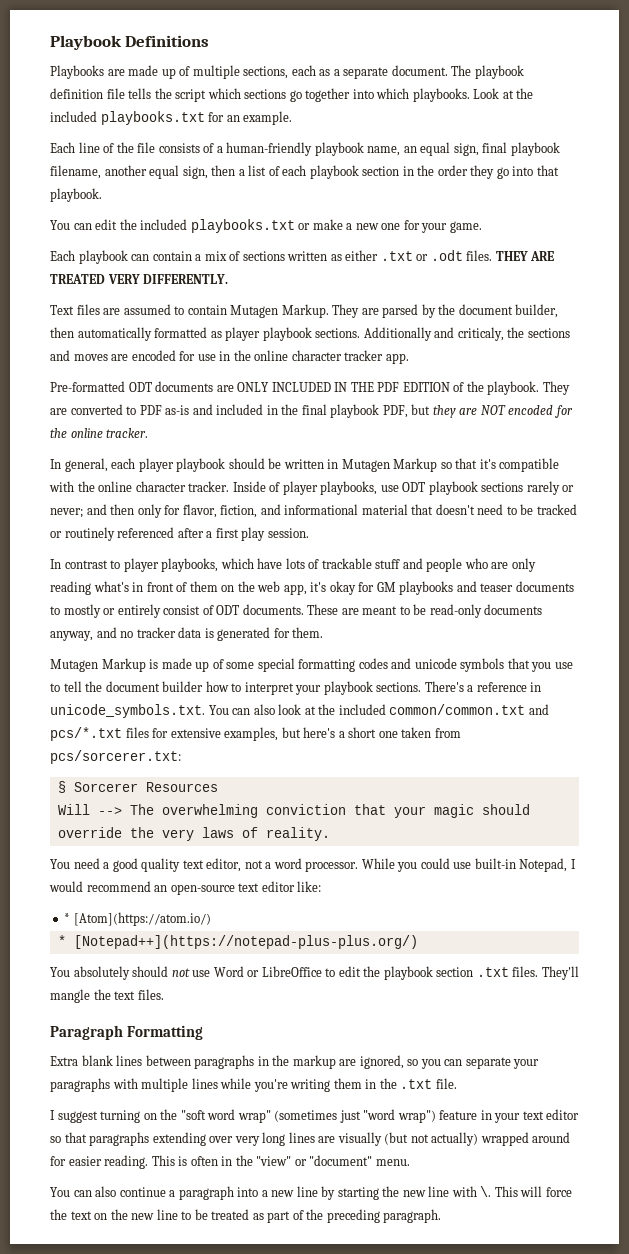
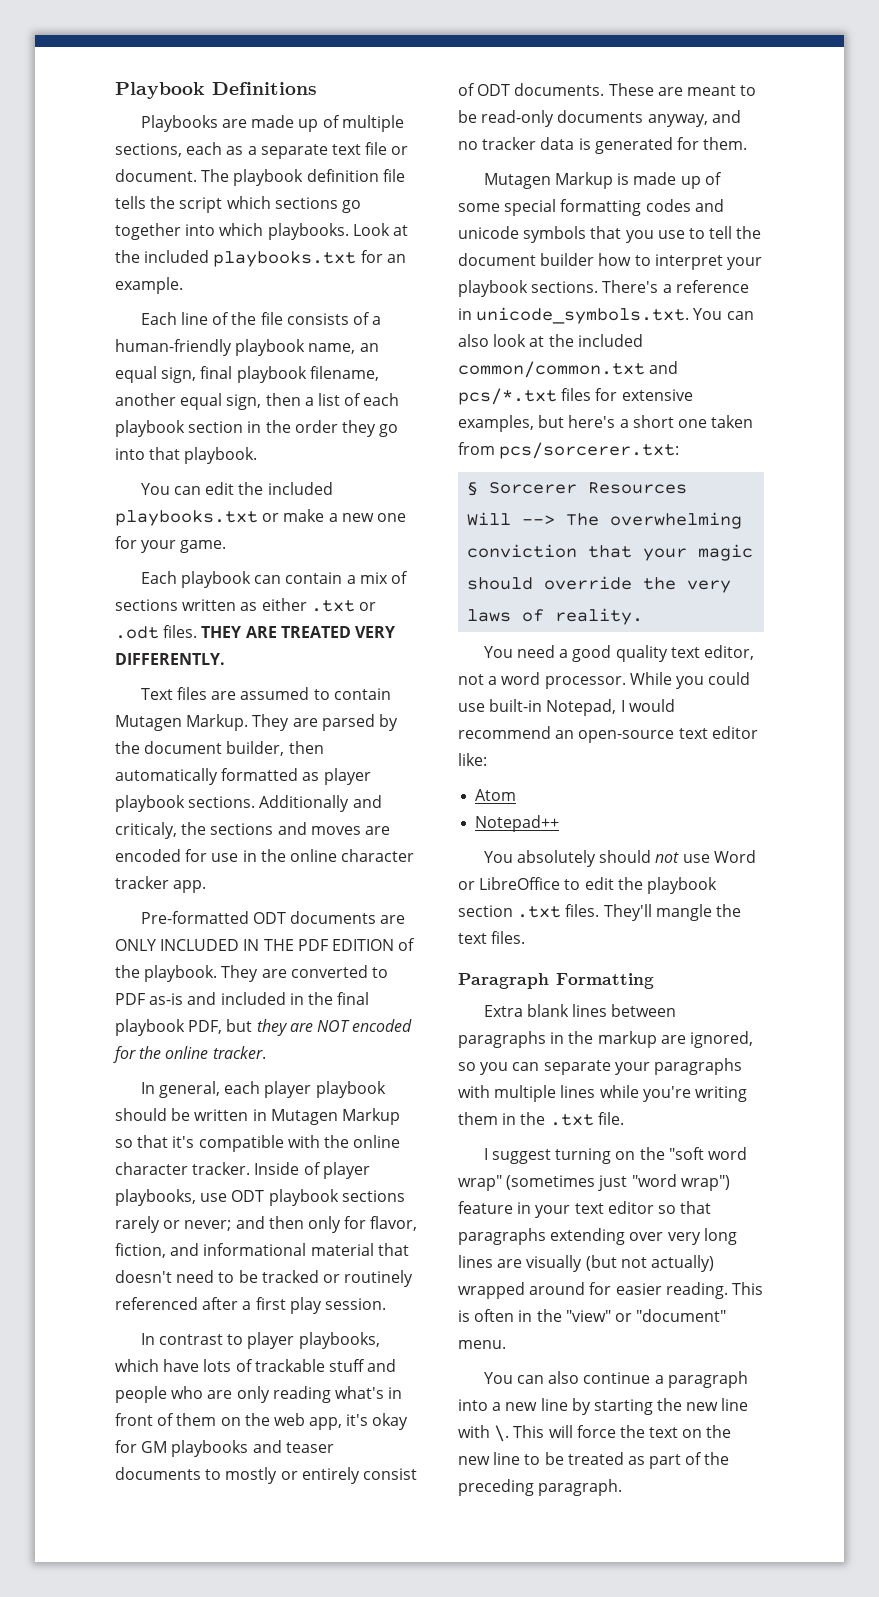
- Playbooks are made up of multiple sections, each as a separate document.
+ Playbooks are made up of multiple sections, each as a separate text file or document.
- * [Atom](https://atom.io/)
- * [Notepad++](https://notepad-plus-plus.org/)
+ Atom
+ Notepad++

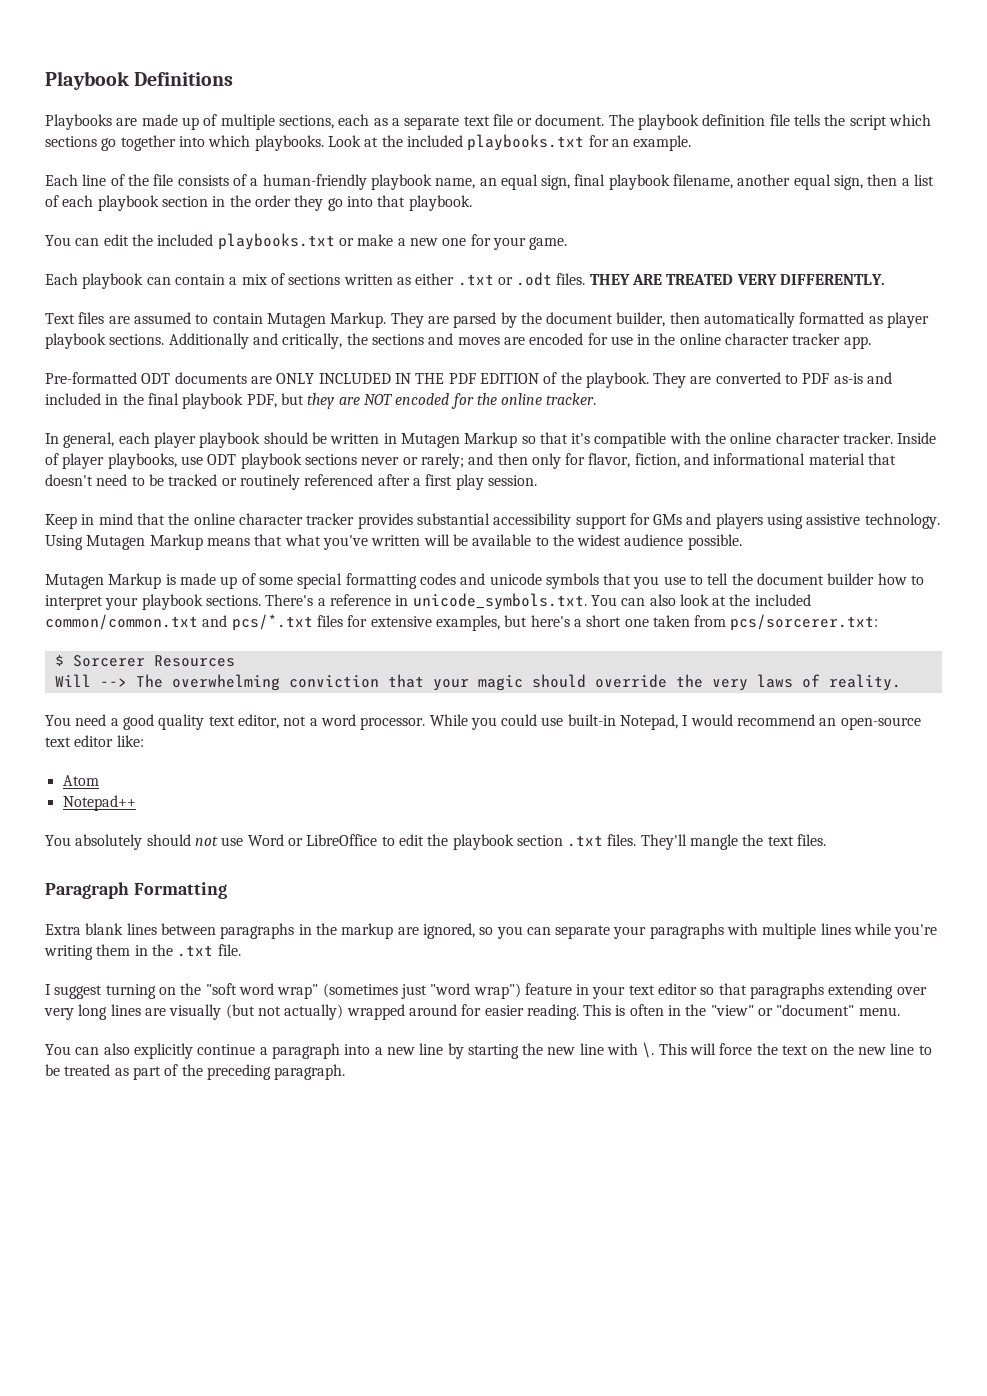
- Additionally and criticaly, the sections and moves are encoded for use in the online character tracker app.
+ Additionally and critically, the sections and moves are encoded for use in the online character tracker app.
- Inside of player playbooks, use ODT playbook sections rarely or never; and then only for flavor, fiction, and informational material that doesn't need to be tracked or routinely referenced after a first play session.
+ Inside of player playbooks, use ODT playbook sections never or rarely; and then only for flavor, fiction, and informational material that doesn't need to be tracked or routinely referenced after a first play session.
- In contrast to player playbooks, which have lots of trackable stuff and people who are only reading what's in front of them on the web app, it's okay for GM playbooks and teaser documents to mostly or entirely consist of ODT documents. These are meant to be read-only documents anyway, and no tracker data is generated for them.
+ Keep in mind that the online character tracker provides substantial accessibility support for GMs and players using assistive technology. Using Mutagen Markup means that what you've written will be available to the widest audience possible.
- § Sorcerer Resources
+ $ Sorcerer Resources
- You can also continue a paragraph into a new line by starting the new line with \.
+ You can also explicitly continue a paragraph into a new line by starting the new line with \.

